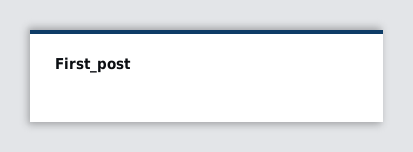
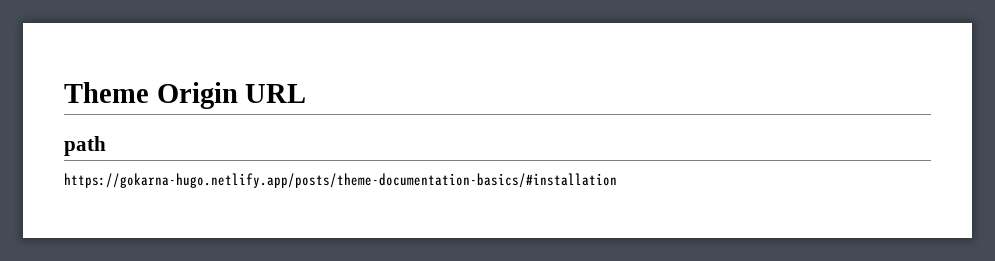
- First_post
+ Theme Origin URL
+ path
+ https://gokarna-hugo.netlify.app/posts/theme-documentation-basics/#installation

